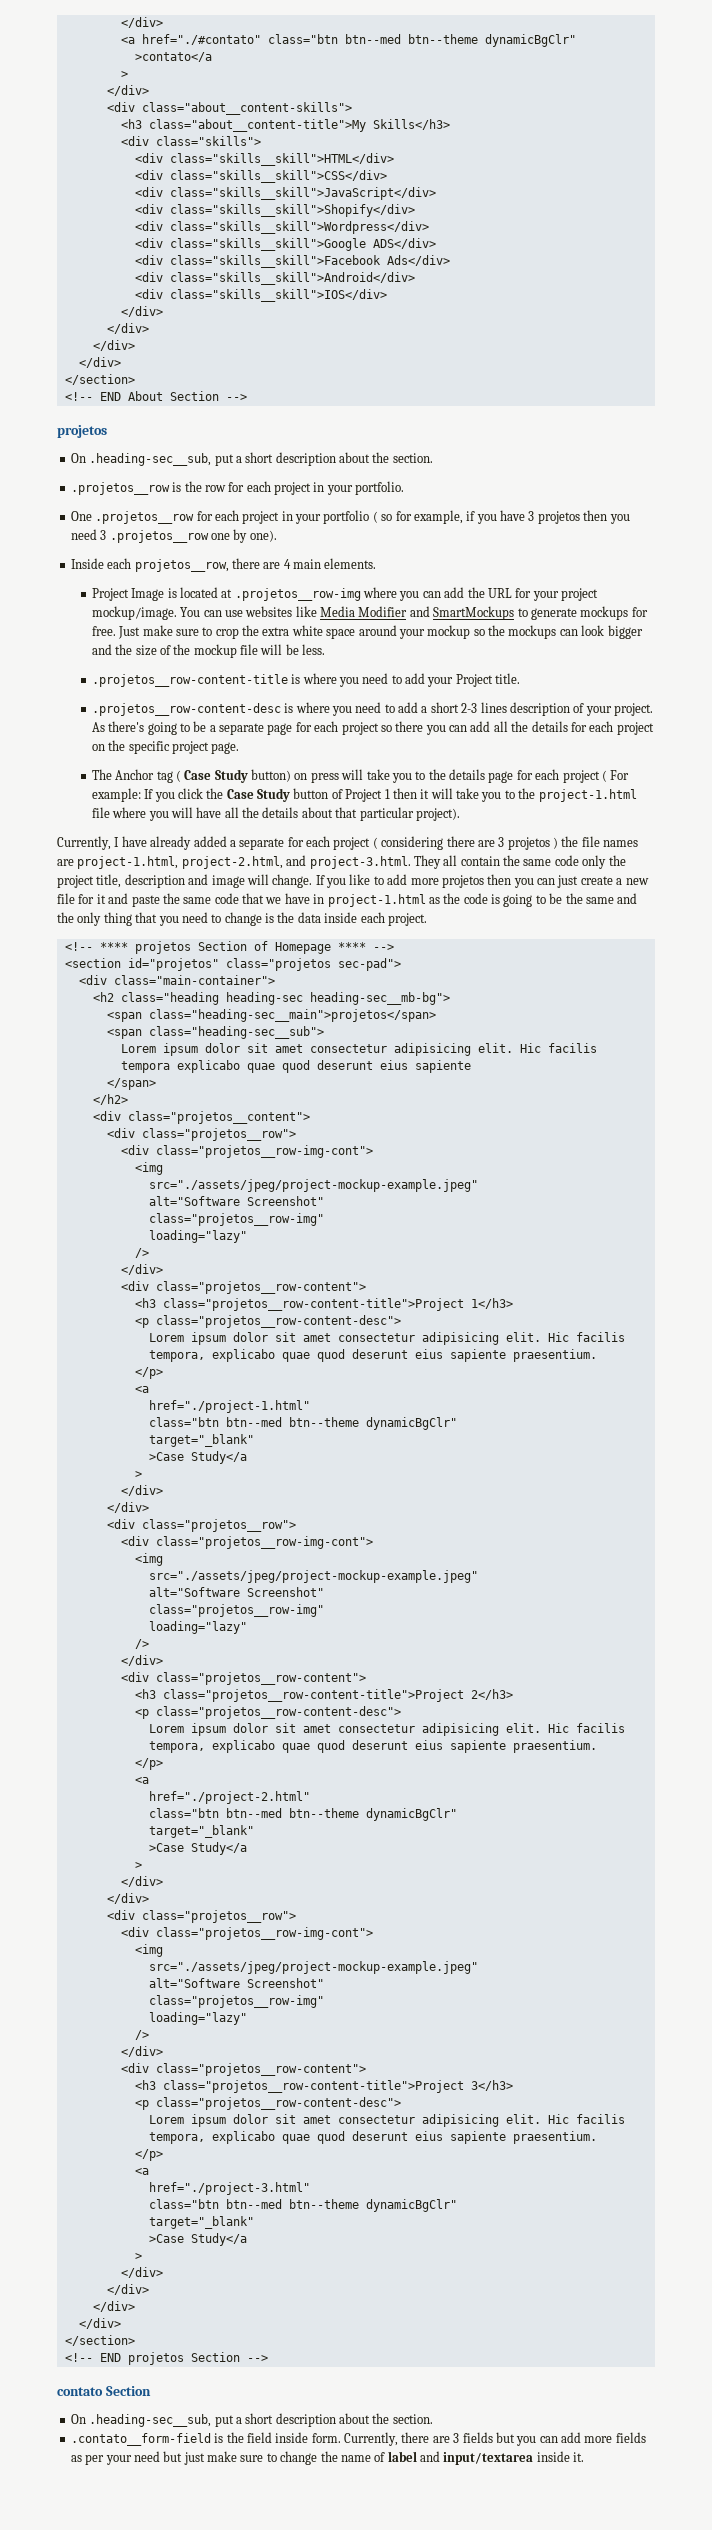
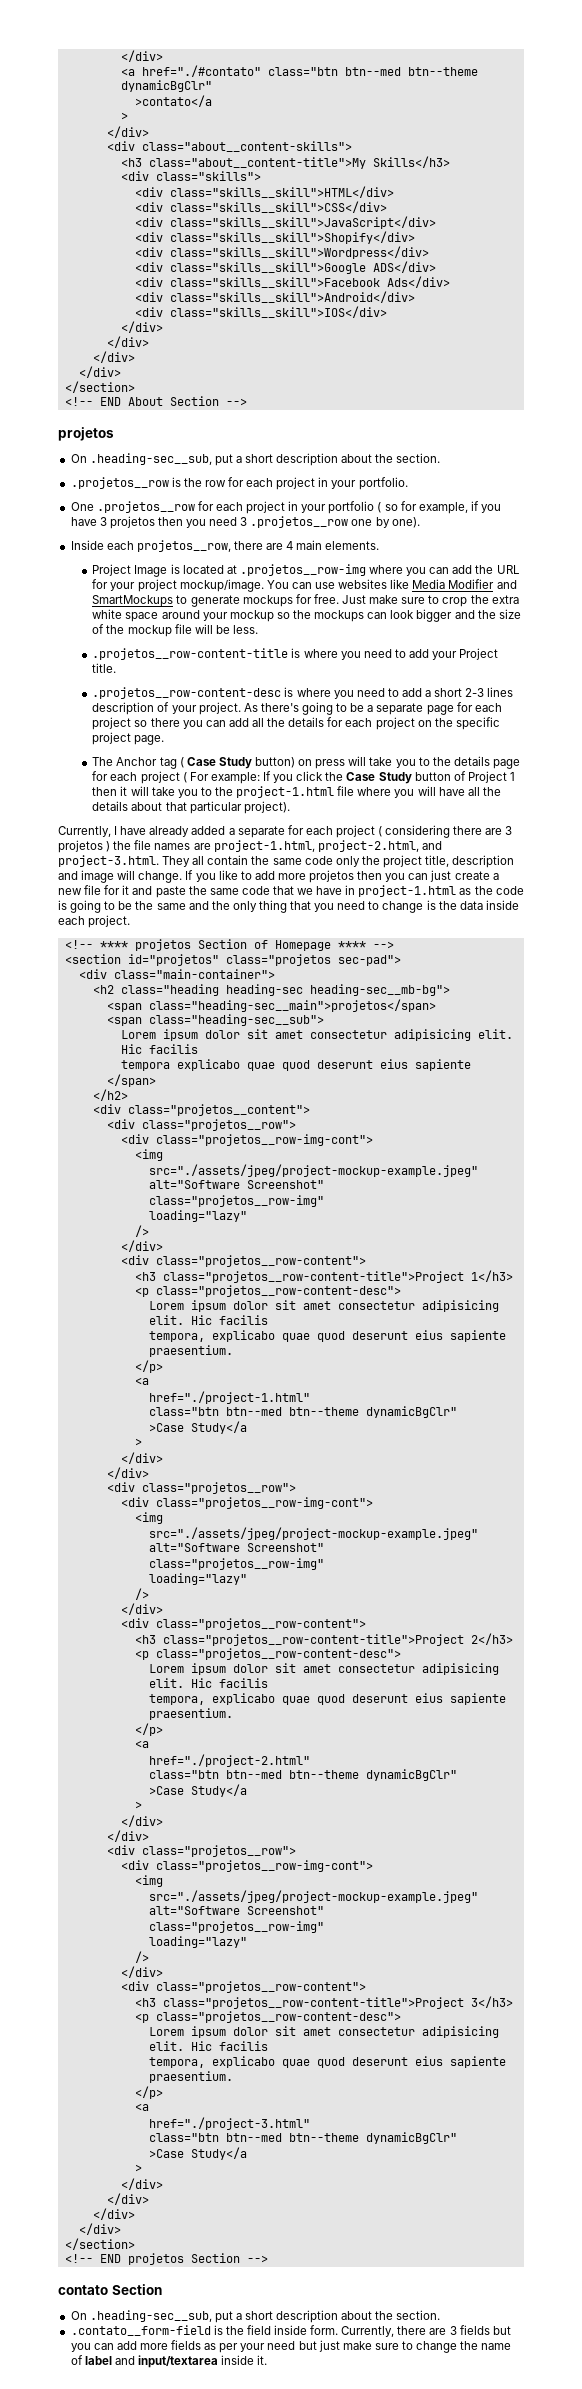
  href="./project-1.html"
  class="btn btn--med btn--theme dynamicBgClr"
- target="_blank"
  href="./project-2.html"
  class="btn btn--med btn--theme dynamicBgClr"
- target="_blank"
  href="./project-3.html"
  class="btn btn--med btn--theme dynamicBgClr"
- target="_blank"

